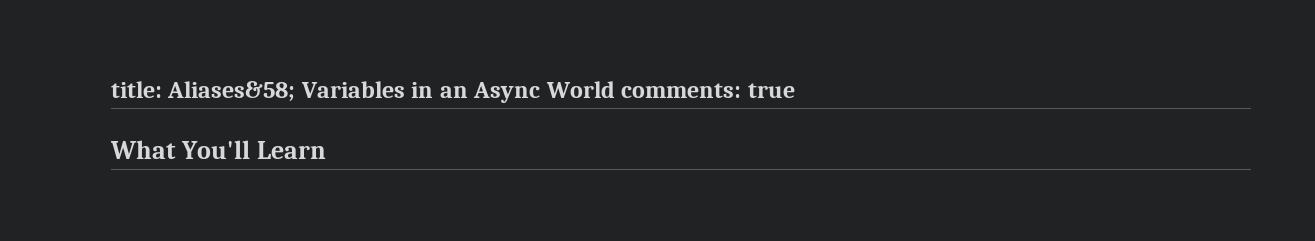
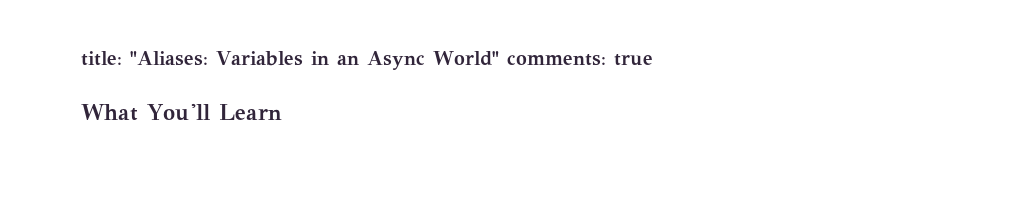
- title: Aliases&58; Variables in an Async World comments: true
+ title: "Aliases: Variables in an Async World" comments: true

